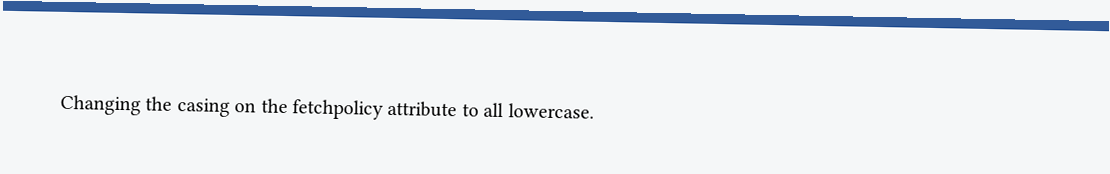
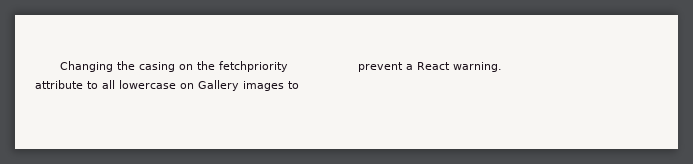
- Changing the casing on the fetchpolicy attribute to all lowercase.
+ Changing the casing on the fetchpriority attribute to all lowercase on Gallery images to prevent a React warning.

